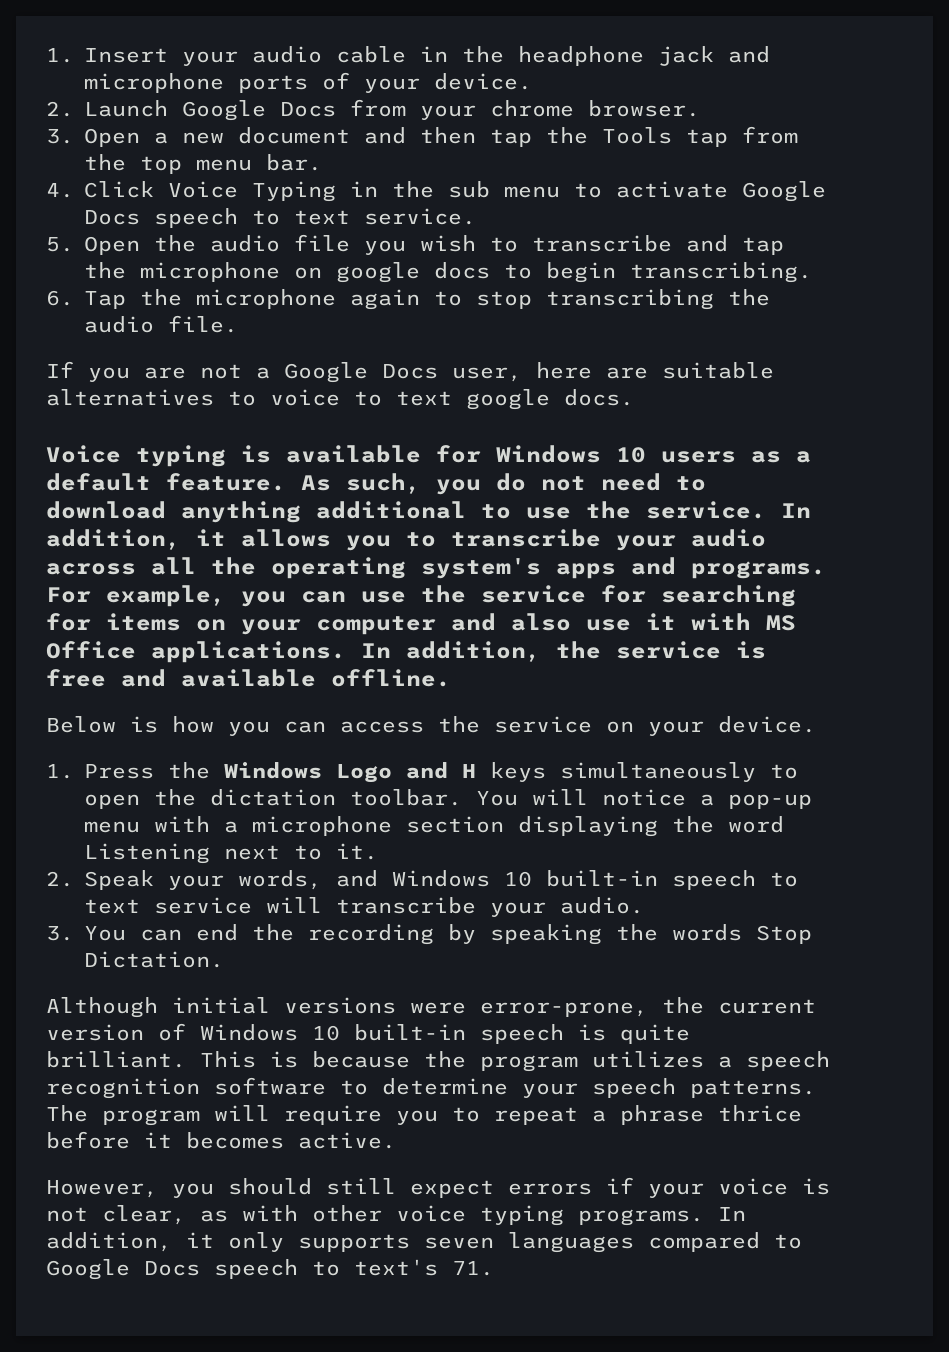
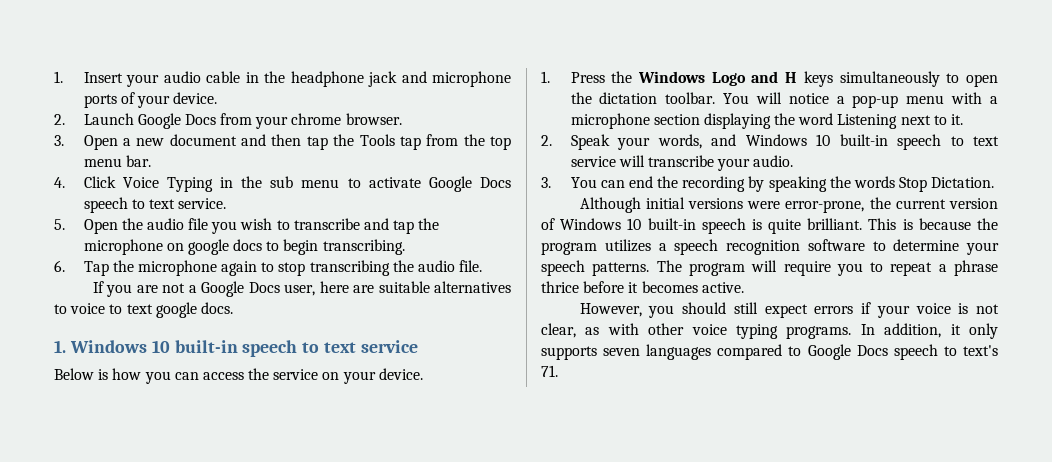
- Voice typing is available for Windows 10 users as a default feature. As such, you do not need to download anything additional to use the service. In addition, it allows you to transcribe your audio across all the operating system's apps and programs. For example, you can use the service for searching for items on your computer and also use it with MS Office applications. In addition, the service is free and available offline.
+ 1. Windows 10 built-in speech to text service

